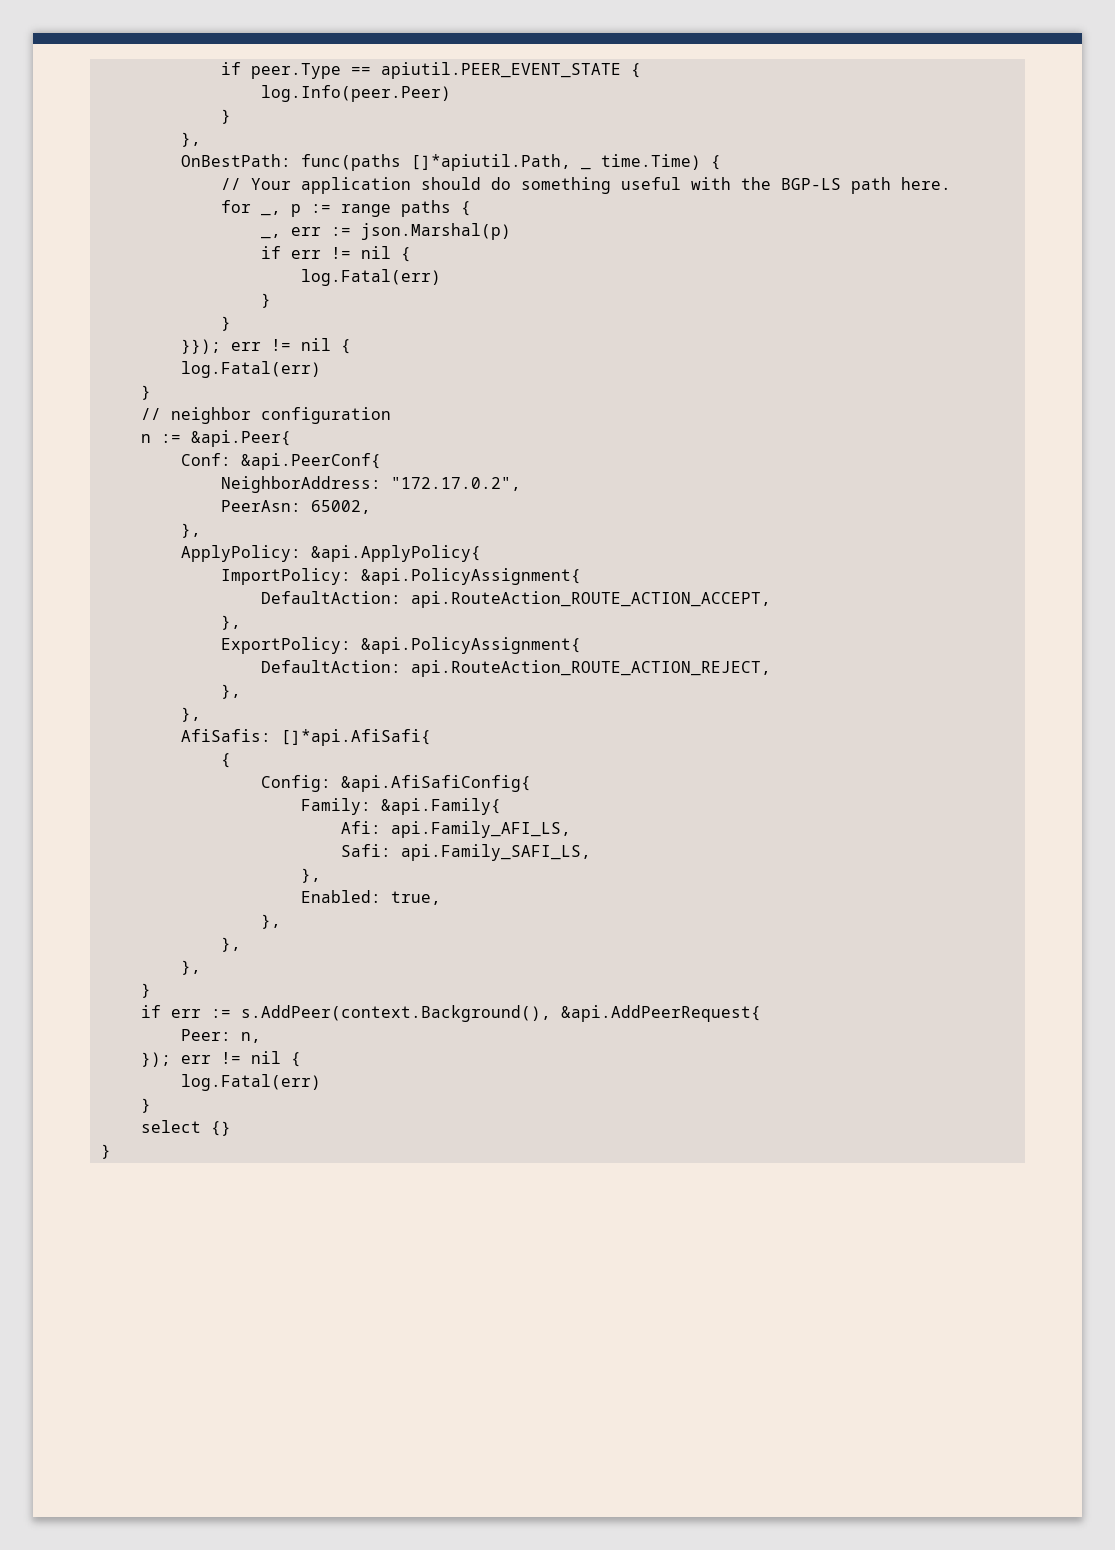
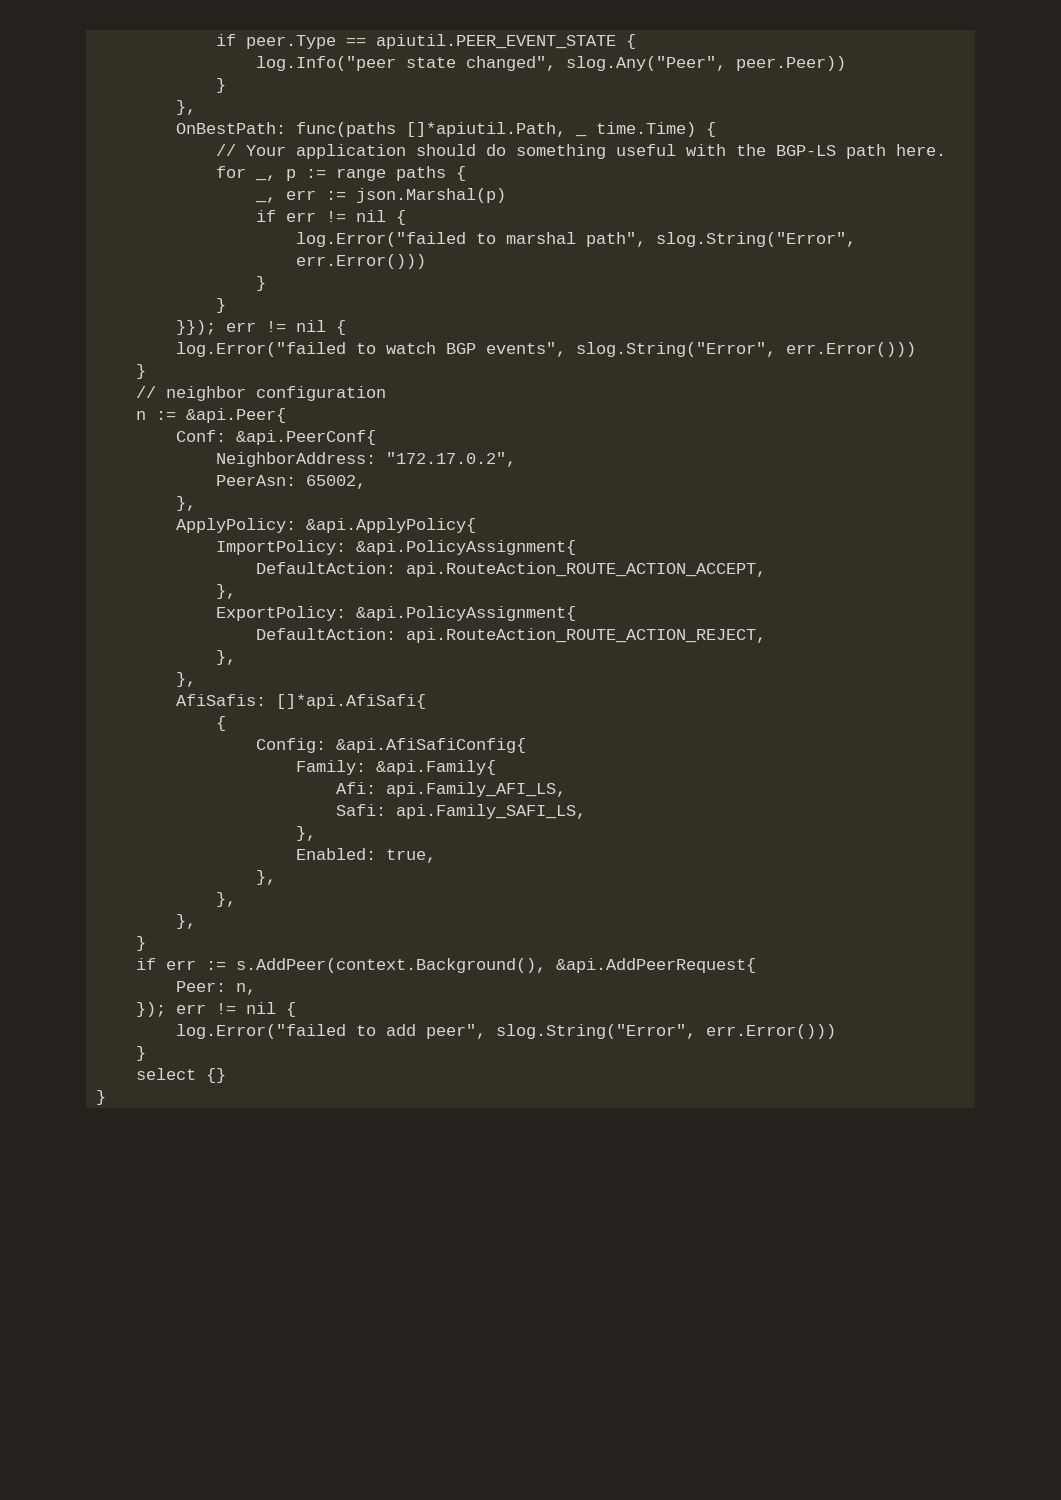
- log.Info(peer.Peer)
+ log.Info("peer state changed", slog.Any("Peer", peer.Peer))
  if err != nil {
- log.Fatal(err)
+ log.Error("failed to marshal path", slog.String("Error", err.Error()))
  }}); err != nil {
- log.Fatal(err)
+ log.Error("failed to watch BGP events", slog.String("Error", err.Error()))
  }); err != nil {
- log.Fatal(err)
+ log.Error("failed to add peer", slog.String("Error", err.Error()))

